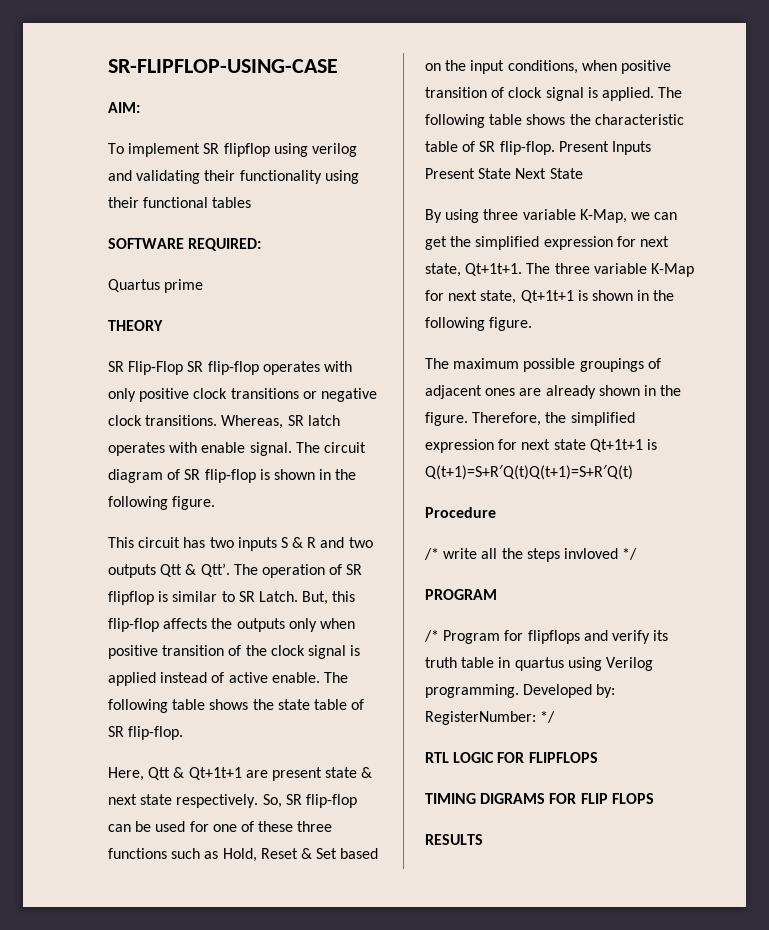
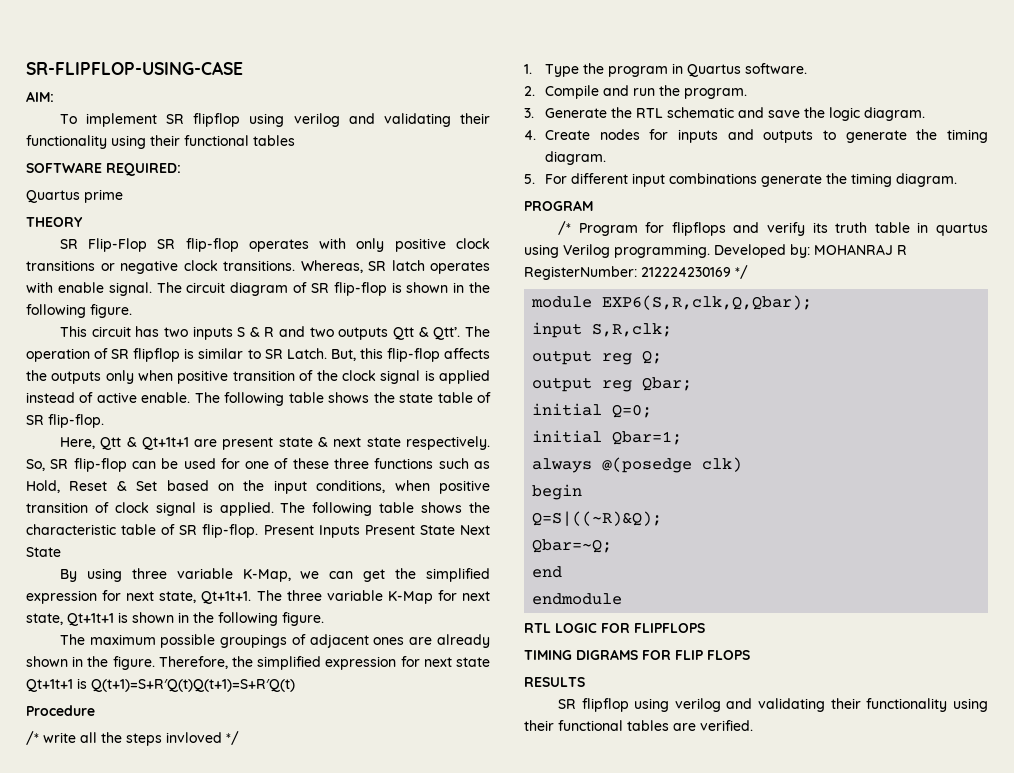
+ 1. Type the program in Quartus software.
+ 2. Compile and run the program.
+ 3. Generate the RTL schematic and save the logic diagram.
+ 4. Create nodes for inputs and outputs to generate the timing diagram.
+ 5. For different input combinations generate the timing diagram.
- Developed by: RegisterNumber: */
+ Developed by: MOHANRAJ R RegisterNumber: 212224230169 */
+ module EXP6(S,R,clk,Q,Qbar);
+ input S,R,clk;
+ output reg Q;
+ output reg Qbar;
+ initial Q=0;
+ initial Qbar=1;
+ always @(posedge clk)
+ begin
+ Q=S|((~R)&Q);
+ Qbar=~Q;
+ end
+ endmodule
+ SR flipflop using verilog and validating their functionality using their functional tables are verified.

